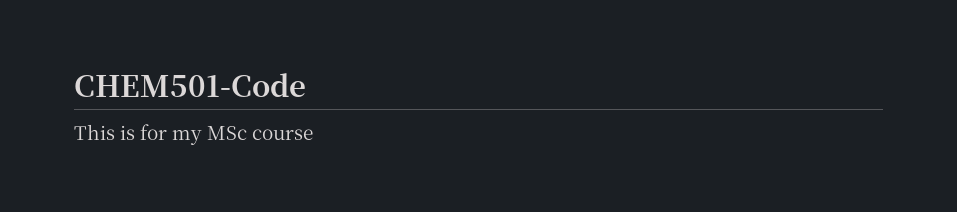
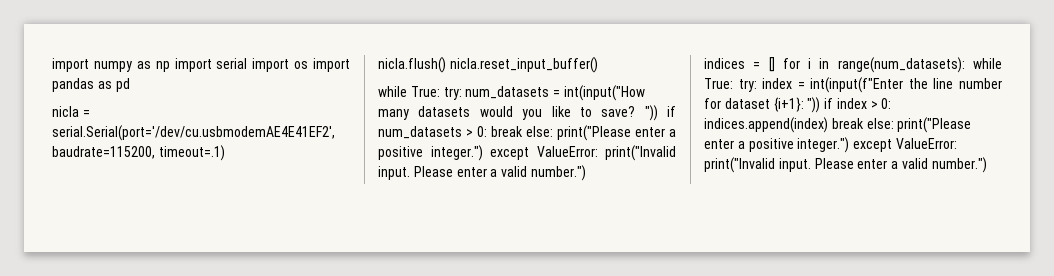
- CHEM501-Code
- This is for my MSc course
+ import numpy as np import serial import os import pandas as pd
+ nicla = serial.Serial(port='/dev/cu.usbmodemAE4E41EF2', baudrate=115200, timeout=.1)
+ nicla.flush() nicla.reset_input_buffer()
+ while True: try: num_datasets = int(input("How many datasets would you like to save? ")) if num_datasets > 0: break else: print("Please enter a positive integer.") except ValueError: print("Invalid input. Please enter a valid number.")
+ indices = [] for i in range(num_datasets): while True: try: index = int(input(f"Enter the line number for dataset {i+1}: ")) if index > 0: indices.append(index) break else: print("Please enter a positive integer.") except ValueError: print("Invalid input. Please enter a valid number.")

